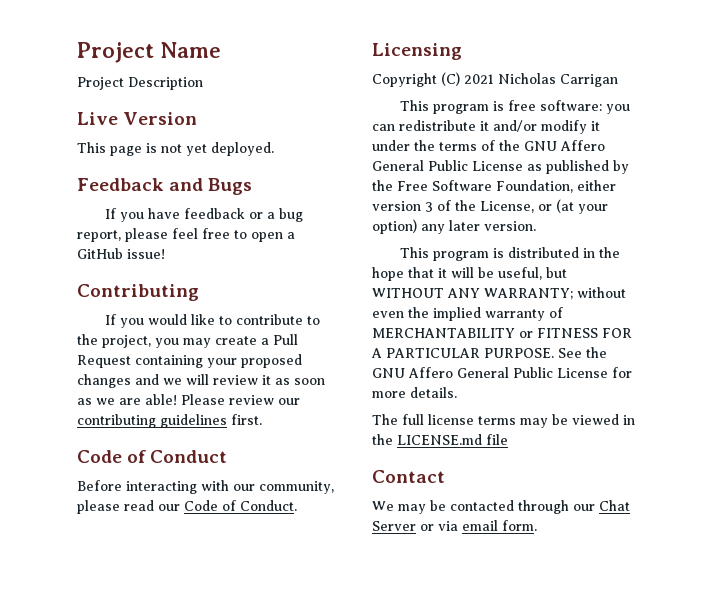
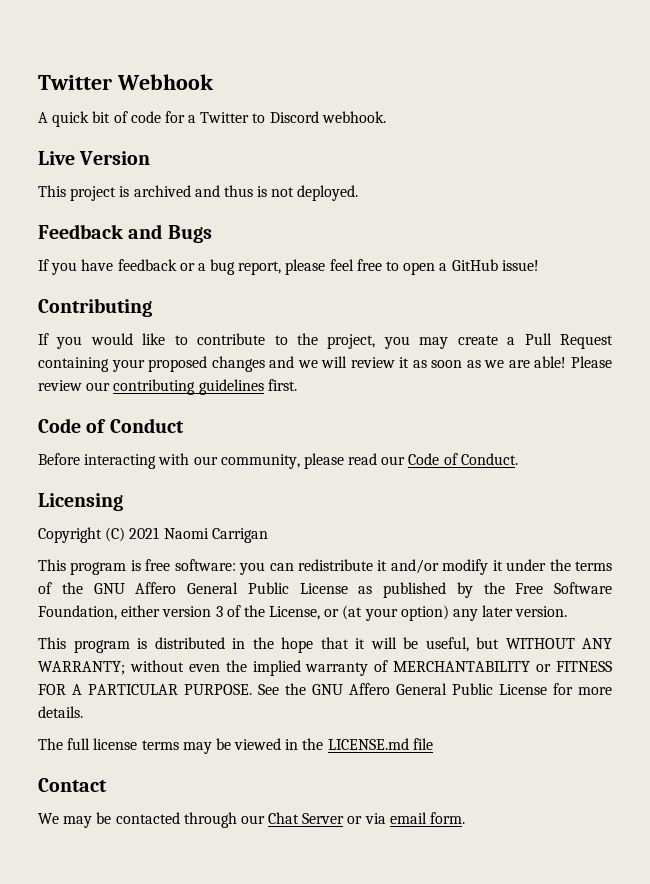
- Project Name
- Project Description
+ Twitter Webhook
+ A quick bit of code for a Twitter to Discord webhook.
  Live Version
- This page is not yet deployed.
+ This project is archived and thus is not deployed.
- Copyright (C) 2021 Nicholas Carrigan
+ Copyright (C) 2021 Naomi Carrigan

